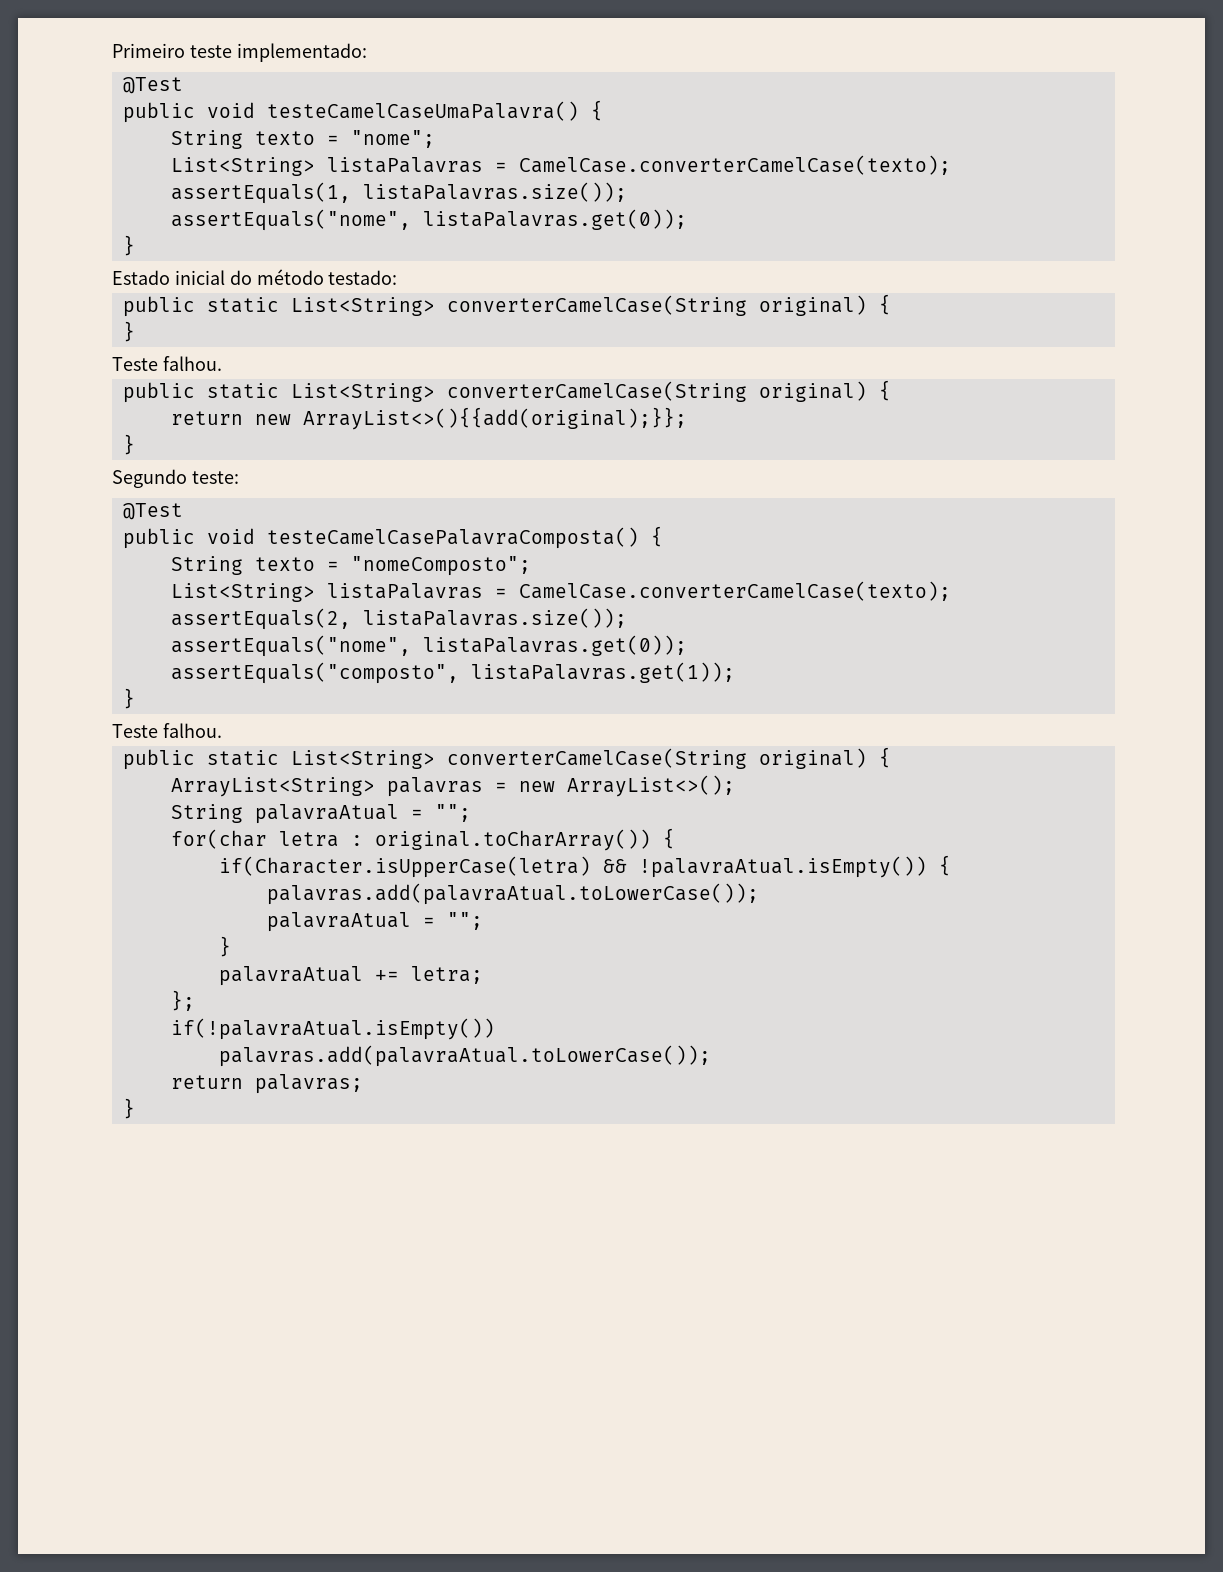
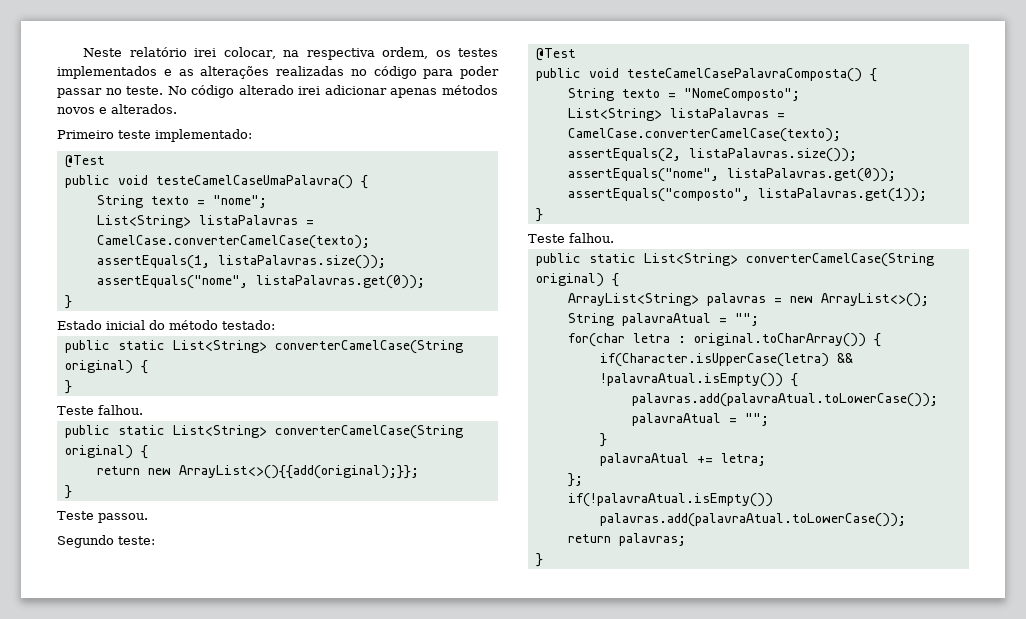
+ Neste relatório irei colocar, na respectiva ordem, os testes implementados e as alterações realizadas no código para poder passar no teste. No código alterado irei adicionar apenas métodos novos e alterados.
+ Teste passou.
- String texto = "nomeComposto";
+ String texto = "NomeComposto";

